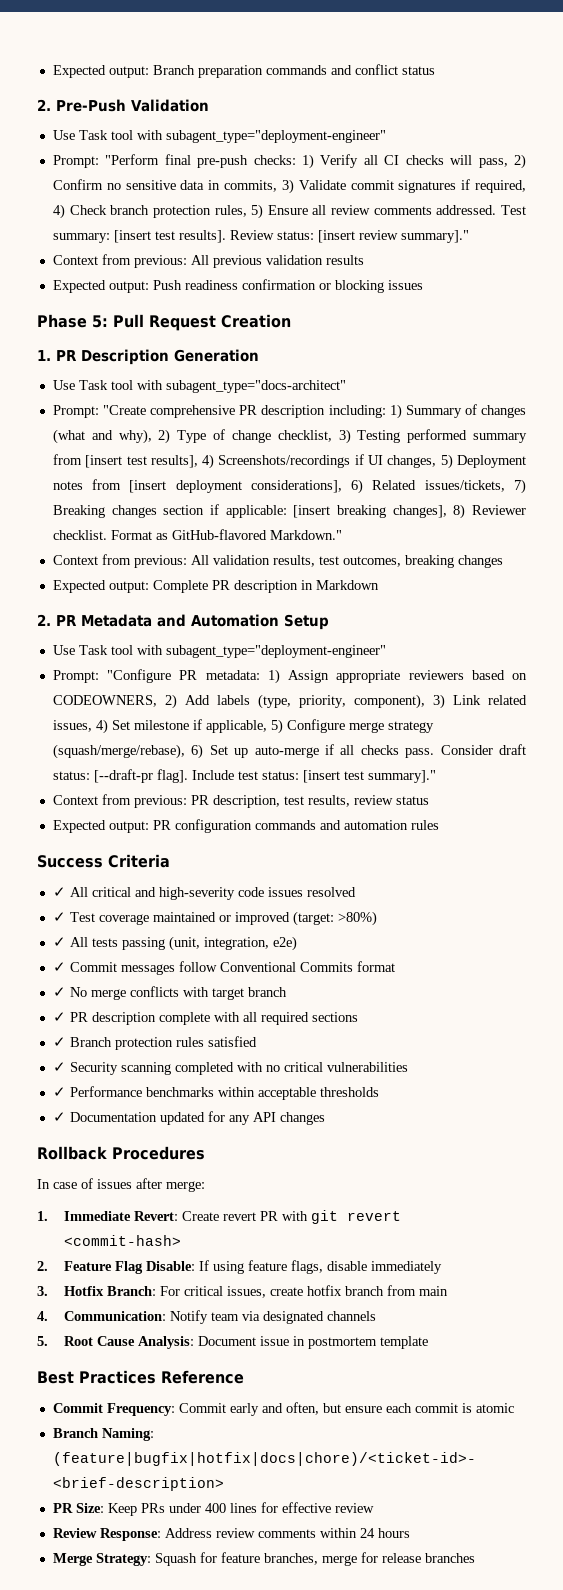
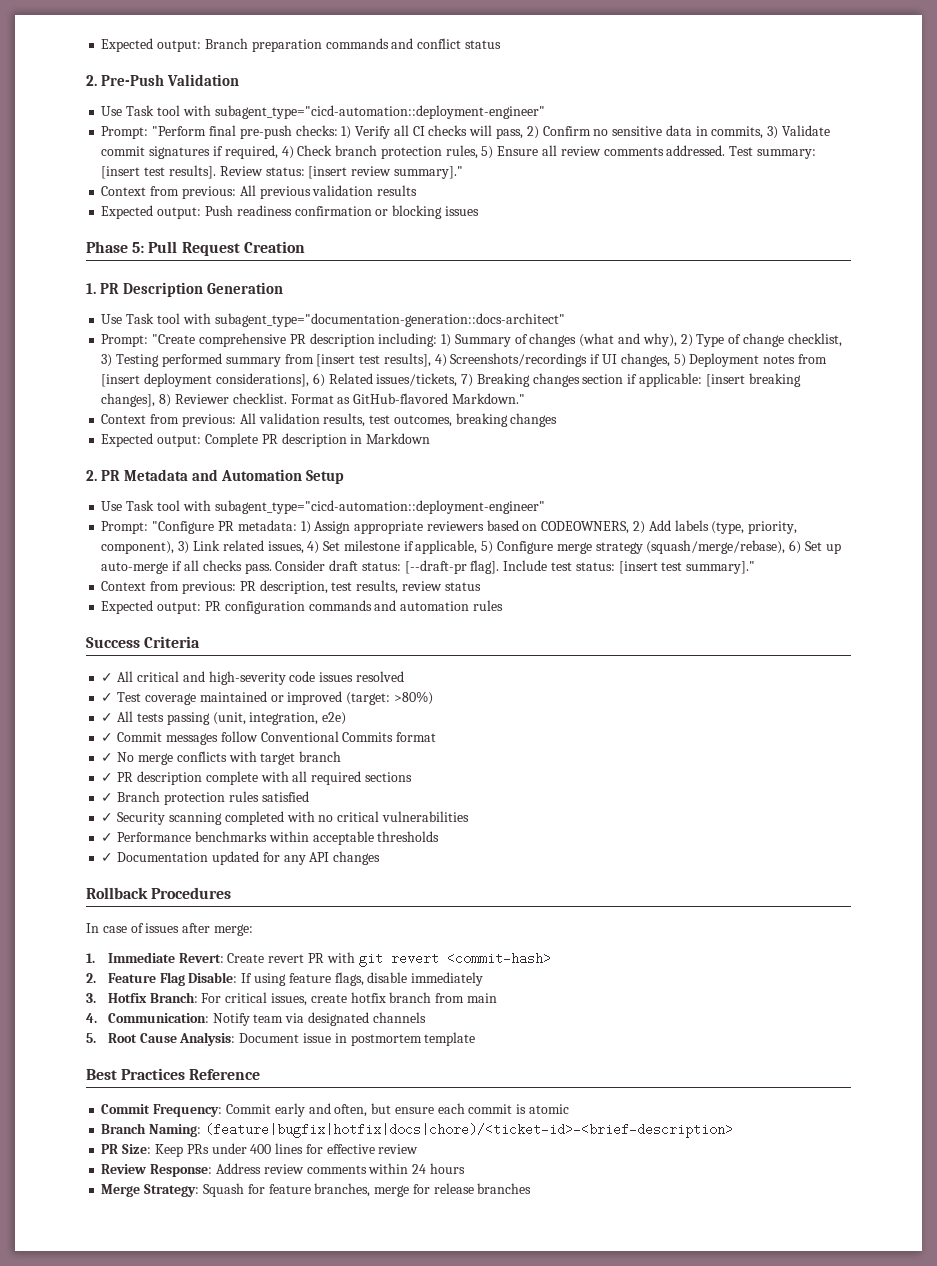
  2. Pre-Push Validation
- Use Task tool with subagent_type="deployment-engineer"
+ Use Task tool with subagent_type="cicd-automation::deployment-engineer"
- Use Task tool with subagent_type="docs-architect"
+ Use Task tool with subagent_type="documentation-generation::docs-architect"
  2. PR Metadata and Automation Setup
- Use Task tool with subagent_type="deployment-engineer"
+ Use Task tool with subagent_type="cicd-automation::deployment-engineer"

